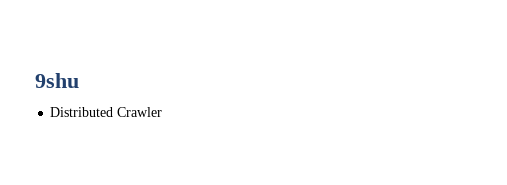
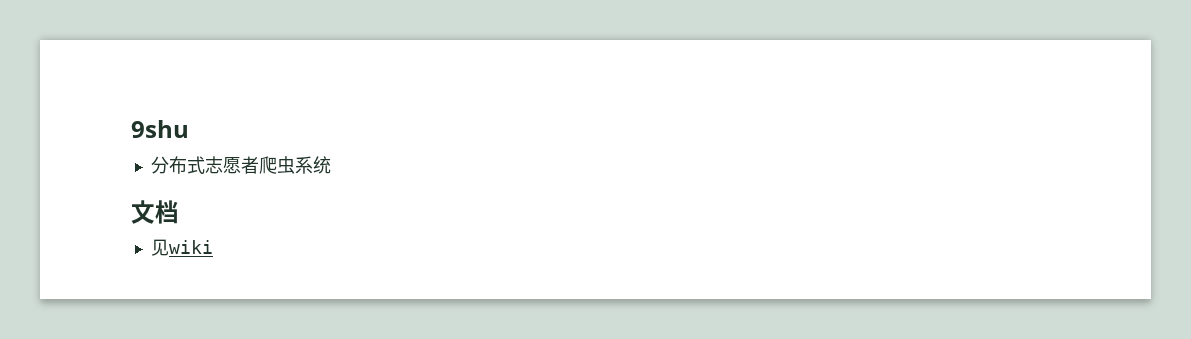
- Distributed Crawler
+ 分布式志愿者爬虫系统
+ 文档
+ 见wiki

